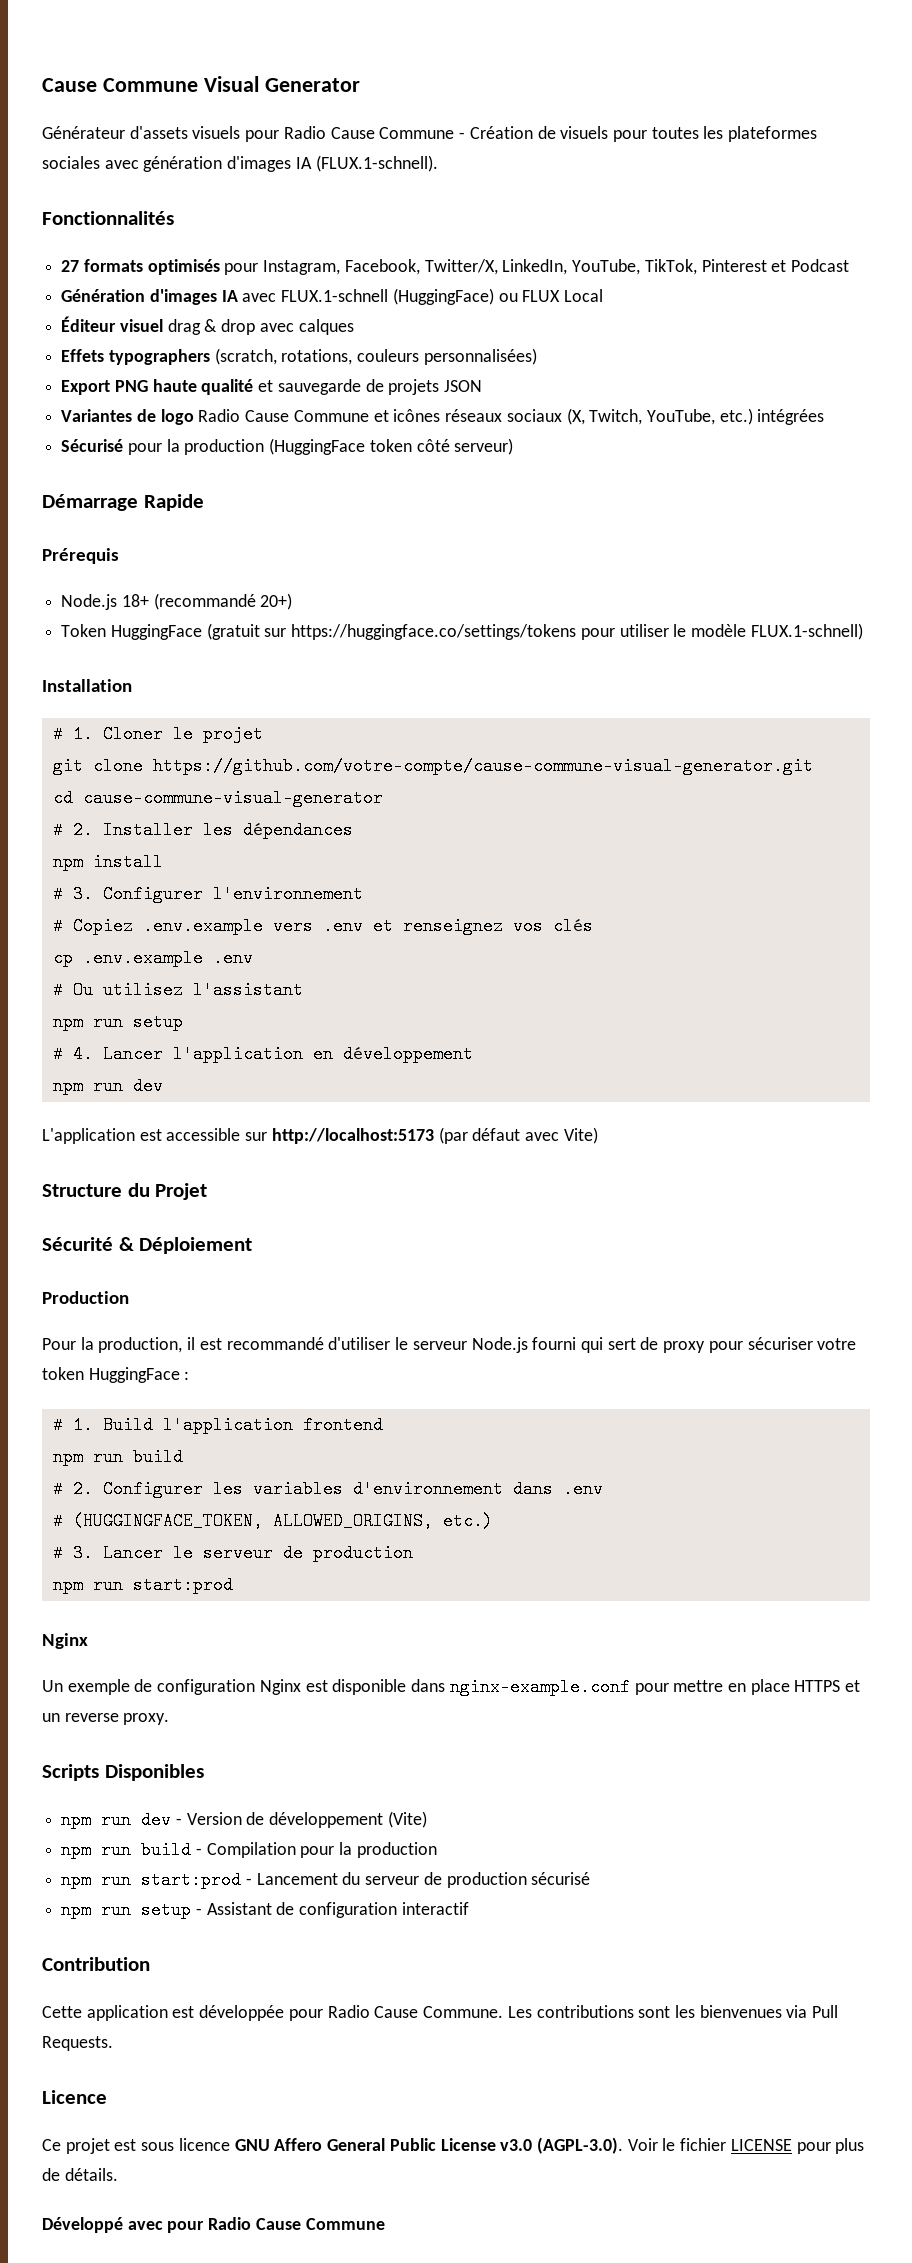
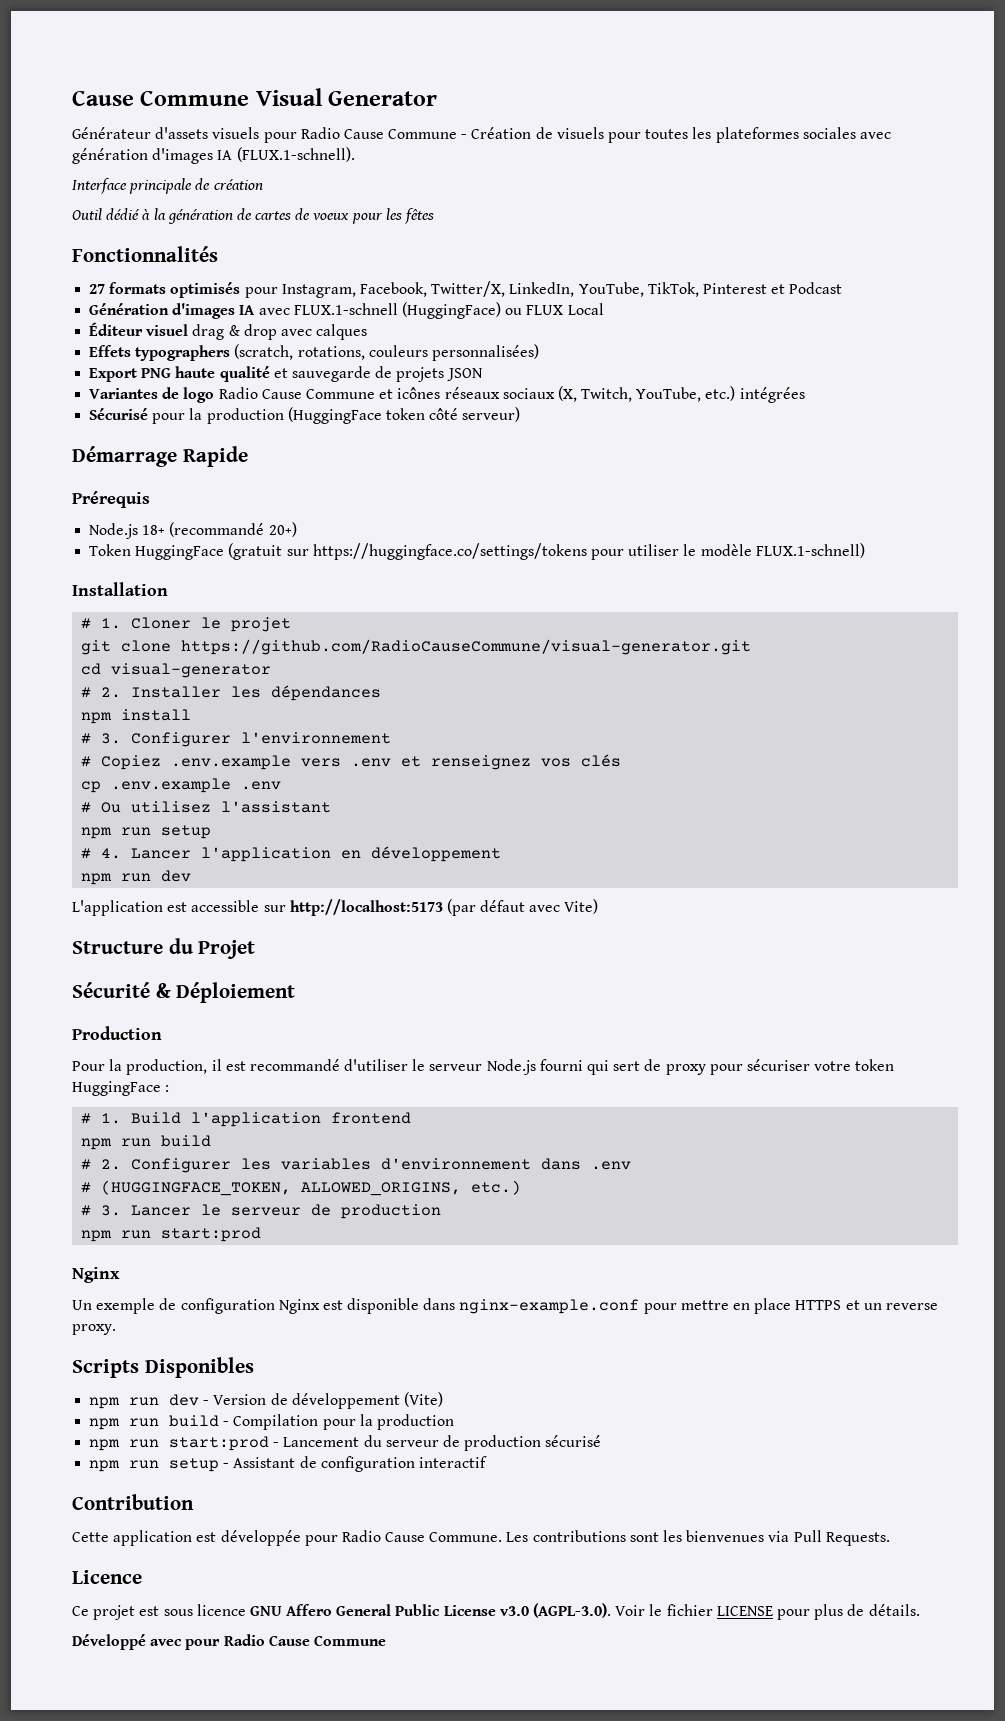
+ Interface principale de création
+ Outil dédié à la génération de cartes de voeux pour les fêtes
- git clone https://github.com/votre-compte/cause-commune-visual-generator.git
+ git clone https://github.com/RadioCauseCommune/visual-generator.git
- cd cause-commune-visual-generator
+ cd visual-generator

